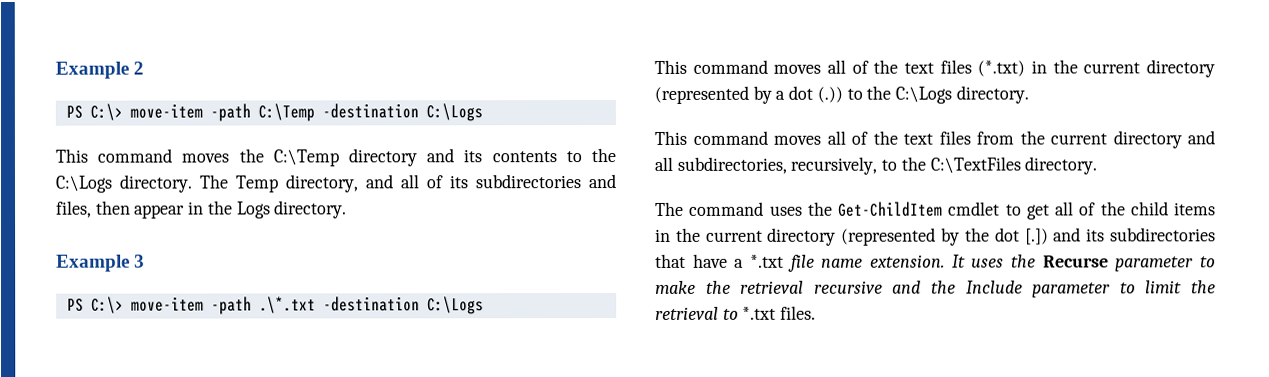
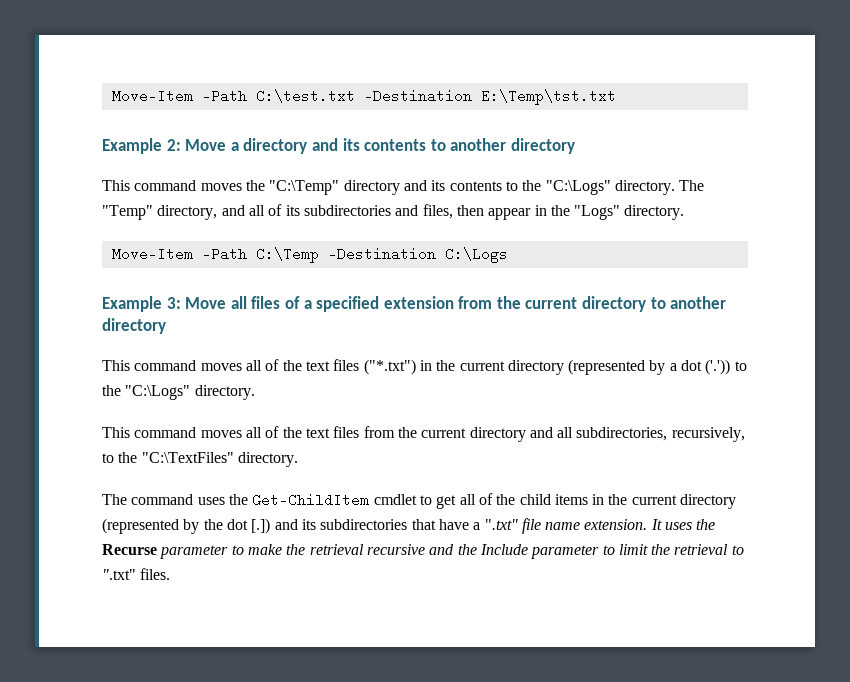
- Example 2
- PS C:\> move-item -path C:\Temp -destination C:\Logs
+ Move-Item -Path C:\test.txt -Destination E:\Temp\tst.txt
+ Example 2: Move a directory and its contents to another directory
- This command moves the C:\Temp directory and its contents to the C:\Logs directory.
+ This command moves the "C:\Temp" directory and its contents to the "C:\Logs" directory.
- The Temp directory, and all of its subdirectories and files, then appear in the Logs directory.
- Example 3
- PS C:\> move-item -path .\*.txt -destination C:\Logs
- This command moves all of the text files (*.txt) in the current directory (represented by a dot (.)) to the C:\Logs directory.
+ The "Temp" directory, and all of its subdirectories and files, then appear in the "Logs" directory.
+ Move-Item -Path C:\Temp -Destination C:\Logs
+ Example 3: Move all files of a specified extension from the current directory to another directory
+ This command moves all of the text files ("*.txt") in the current directory (represented by a dot ('.')) to the "C:\Logs" directory.
- This command moves all of the text files from the current directory and all subdirectories, recursively, to the C:\TextFiles directory.
+ This command moves all of the text files from the current directory and all subdirectories, recursively, to the "C:\TextFiles" directory.
- The command uses the Get-ChildItem cmdlet to get all of the child items in the current directory (represented by the dot [.]) and its subdirectories that have a *.txt file name extension.
+ The command uses the Get-ChildItem cmdlet to get all of the child items in the current directory (represented by the dot [.]) and its subdirectories that have a ".txt" file name extension.
- It uses the Recurse parameter to make the retrieval recursive and the Include parameter to limit the retrieval to *.txt files.
+ It uses the Recurse parameter to make the retrieval recursive and the Include parameter to limit the retrieval to ".txt" files.

